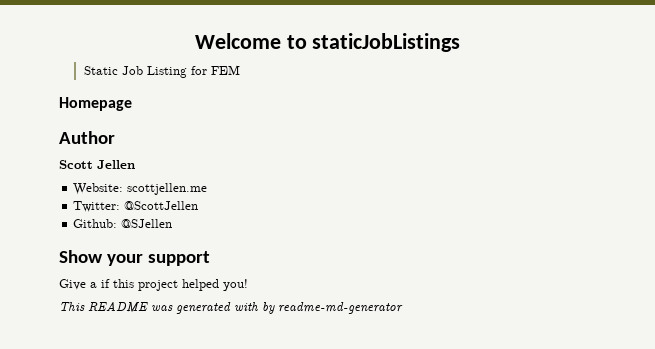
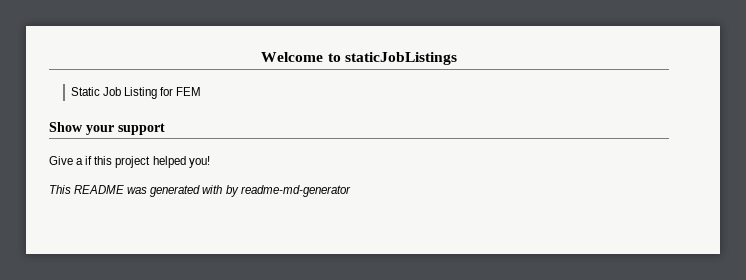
- Homepage
- Author
- Scott Jellen
- Website: scottjellen.me
- Twitter: @ScottJellen
- Github: @SJellen

